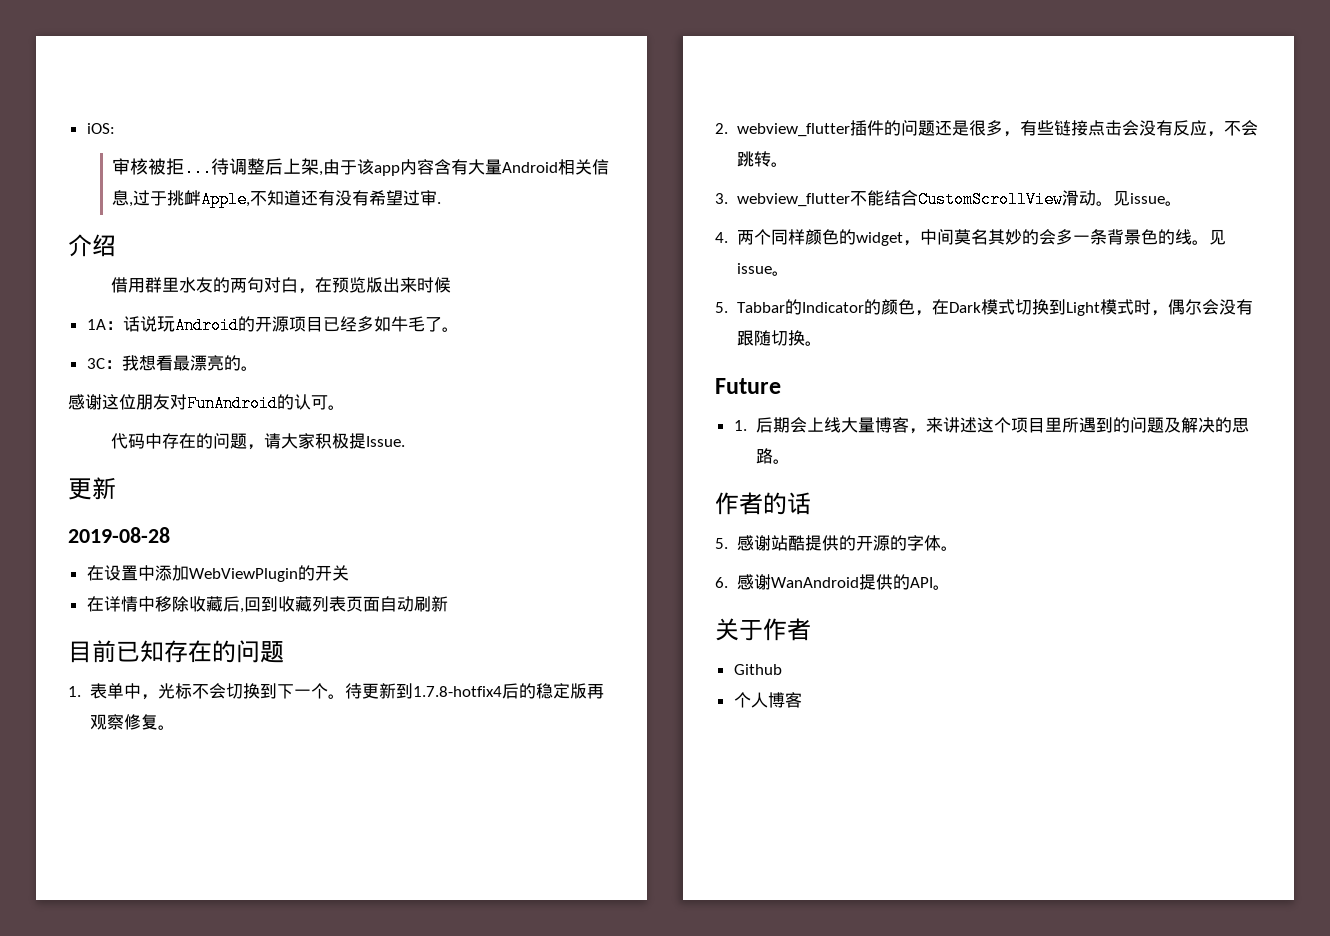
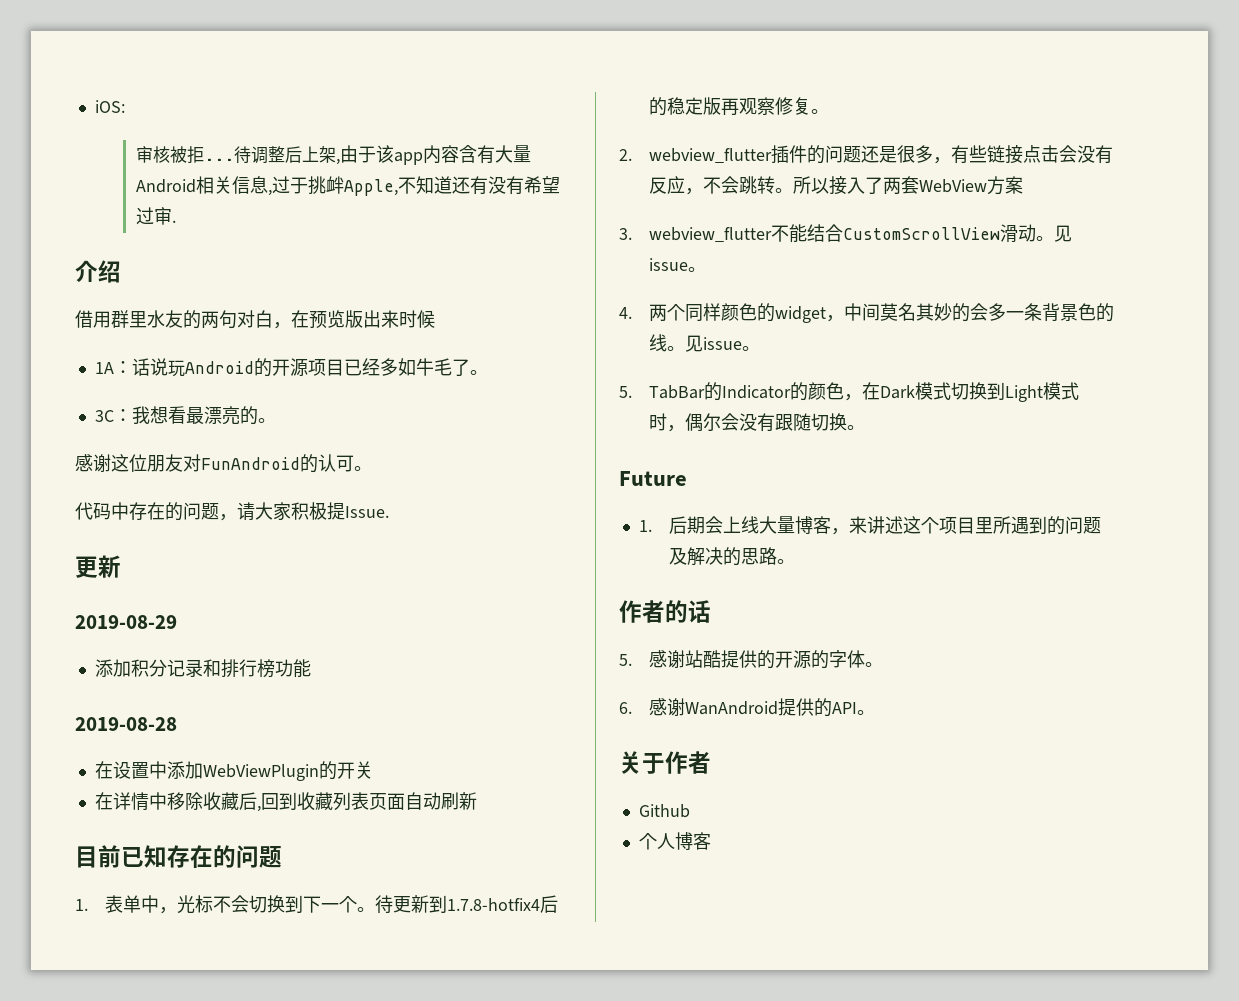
+ 2019-08-29
+ 添加积分记录和排行榜功能
+ 所以接入了两套WebView方案
- 5. Tabbar的Indicator的颜色，在Dark模式切换到Light模式时，偶尔会没有跟随切换。
+ 5. TabBar的Indicator的颜色，在Dark模式切换到Light模式时，偶尔会没有跟随切换。

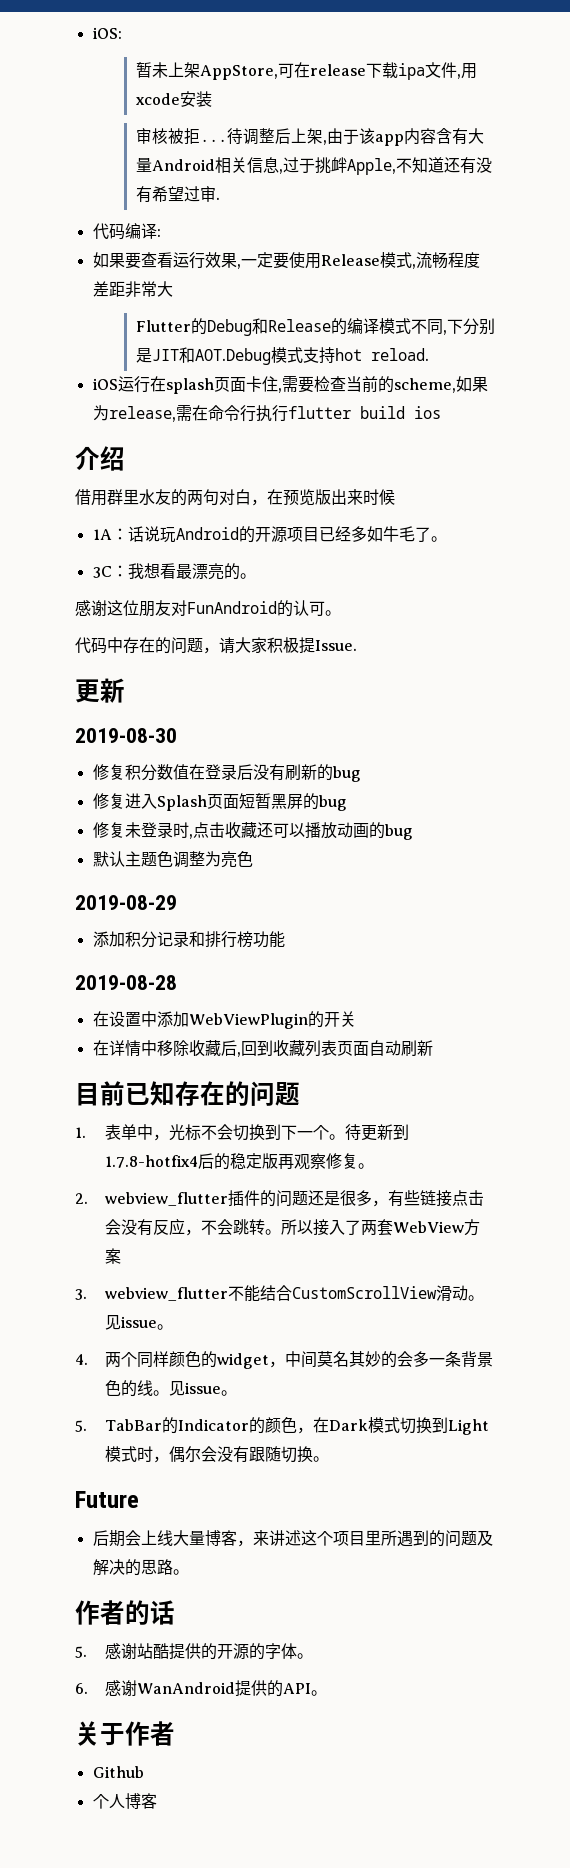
+ 暂未上架AppStore,可在release下载ipa文件,用xcode安装
+ 代码编译:
+ 如果要查看运行效果,一定要使用Release模式,流畅程度差距非常大
+ Flutter的Debug和Release的编译模式不同,下分别是JIT和AOT.Debug模式支持hot reload.
+ iOS运行在splash页面卡住,需要检查当前的scheme,如果为release,需在命令行执行flutter build ios
+ 2019-08-30
+ 修复积分数值在登录后没有刷新的bug
+ 修复进入Splash页面短暂黑屏的bug
+ 修复未登录时,点击收藏还可以播放动画的bug
+ 默认主题色调整为亮色
- 1.后期会上线大量博客，来讲述这个项目里所遇到的问题及解决的思路。
+ 后期会上线大量博客，来讲述这个项目里所遇到的问题及解决的思路。

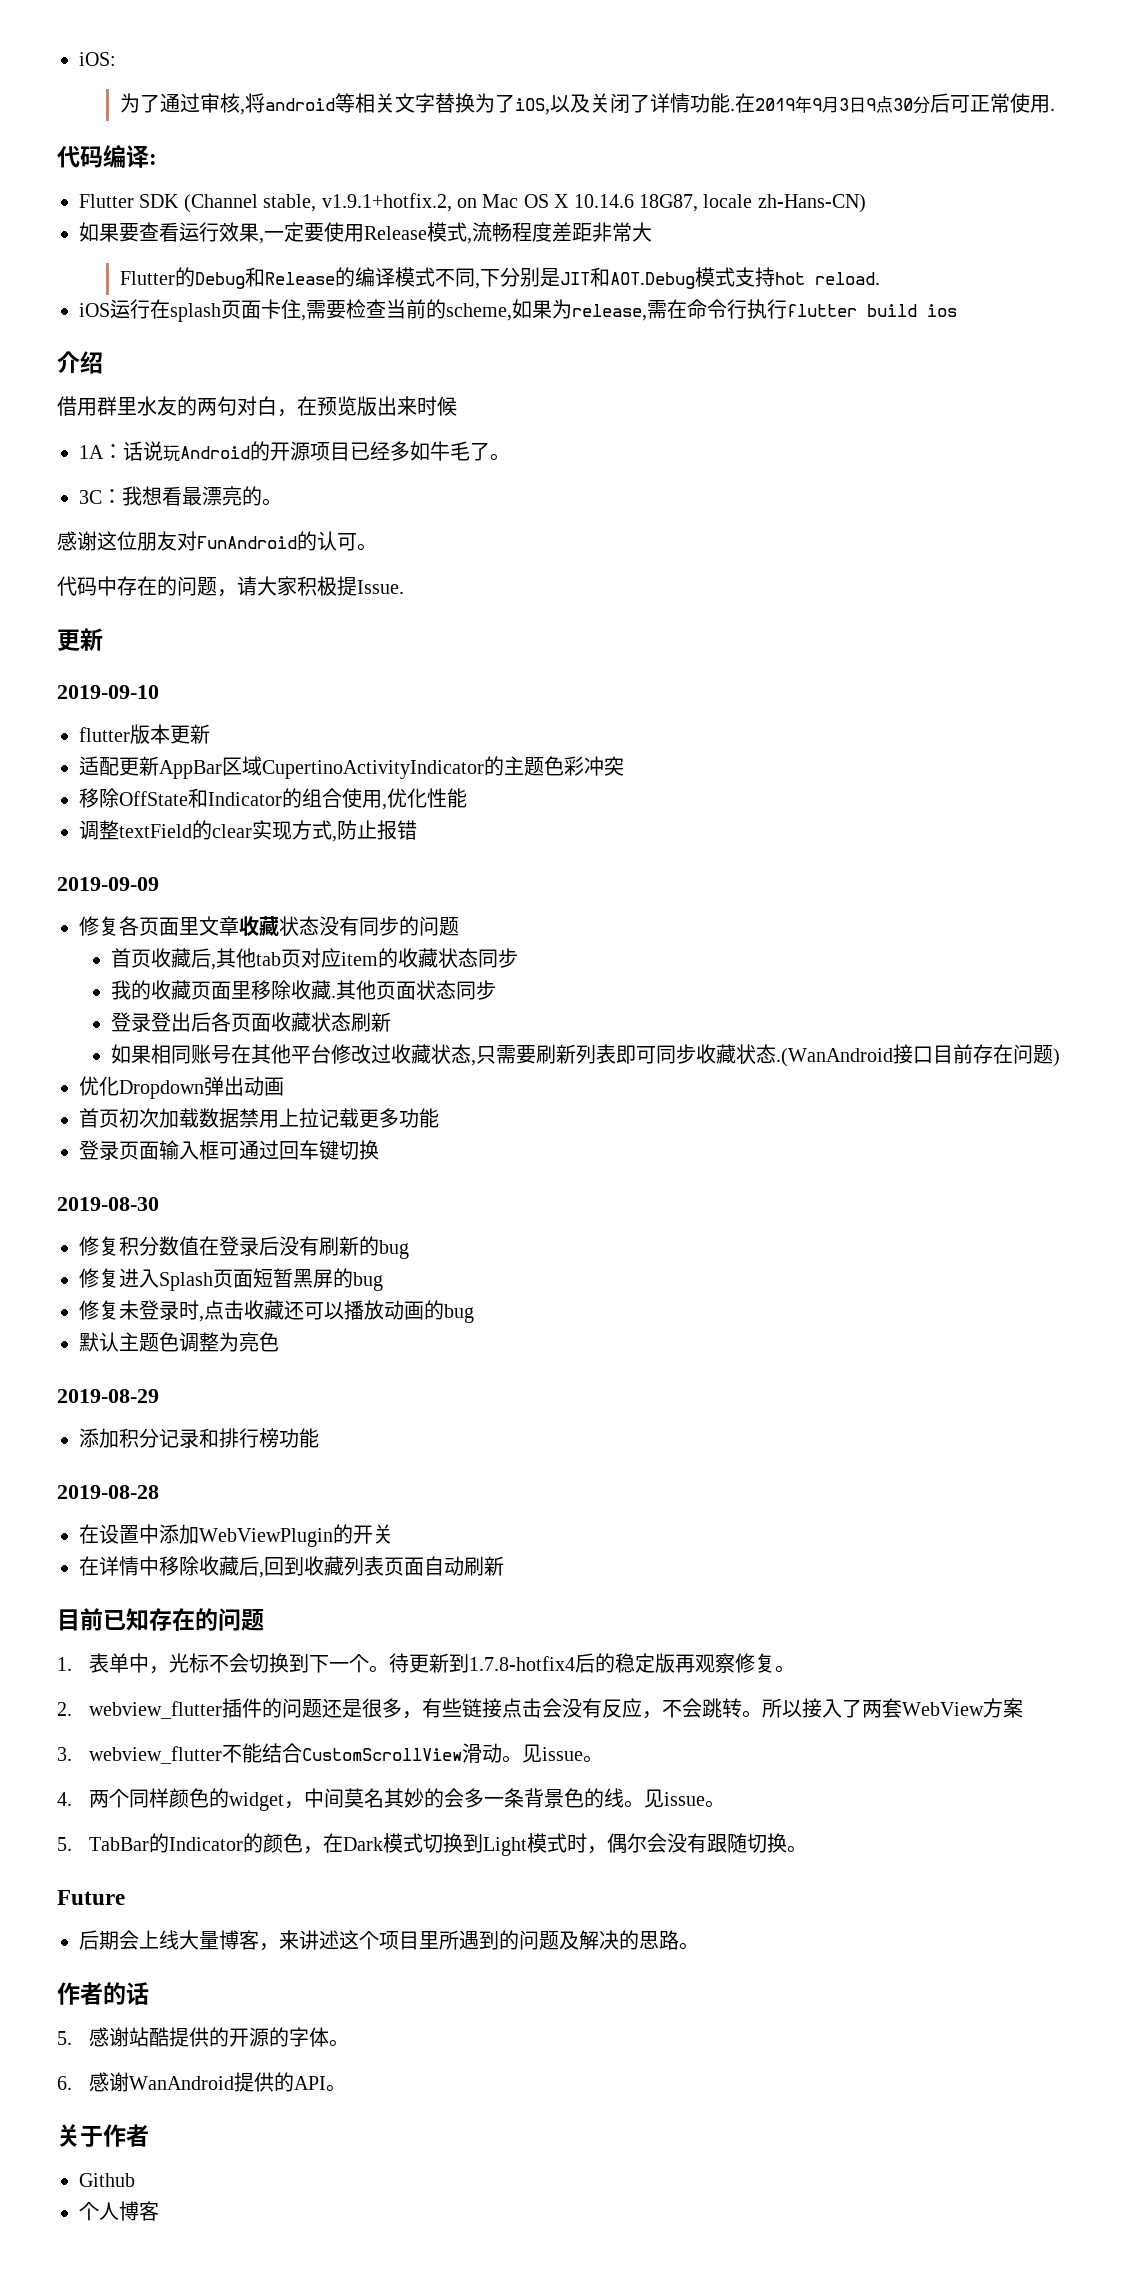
- 暂未上架AppStore,可在release下载ipa文件,用xcode安装
- 审核被拒...待调整后上架,由于该app内容含有大量Android相关信息,过于挑衅Apple,不知道还有没有希望过审.
+ 为了通过审核,将android等相关文字替换为了iOS,以及关闭了详情功能.在2019年9月3日9点30分后可正常使用.
  代码编译:
+ Flutter SDK (Channel stable, v1.9.1+hotfix.2, on Mac OS X 10.14.6 18G87, locale zh-Hans-CN)
+ 2019-09-10
+ flutter版本更新
+ 适配更新AppBar区域CupertinoActivityIndicator的主题色彩冲突
+ 移除OffState和Indicator的组合使用,优化性能
+ 调整textField的clear实现方式,防止报错
+ 2019-09-09
+ 修复各页面里文章收藏状态没有同步的问题
+ 首页收藏后,其他tab页对应item的收藏状态同步
+ 我的收藏页面里移除收藏.其他页面状态同步
+ 登录登出后各页面收藏状态刷新
+ 如果相同账号在其他平台修改过收藏状态,只需要刷新列表即可同步收藏状态.(WanAndroid接口目前存在问题)
+ 优化Dropdown弹出动画
+ 首页初次加载数据禁用上拉记载更多功能
+ 登录页面输入框可通过回车键切换

